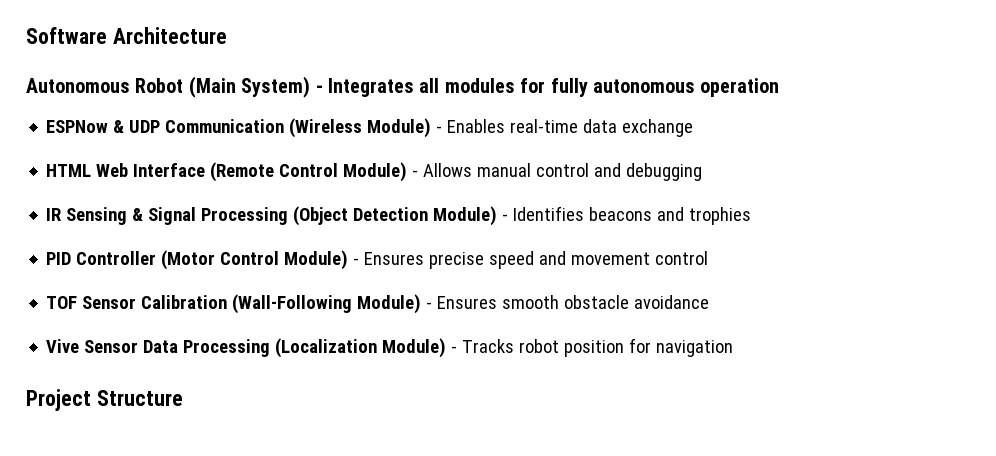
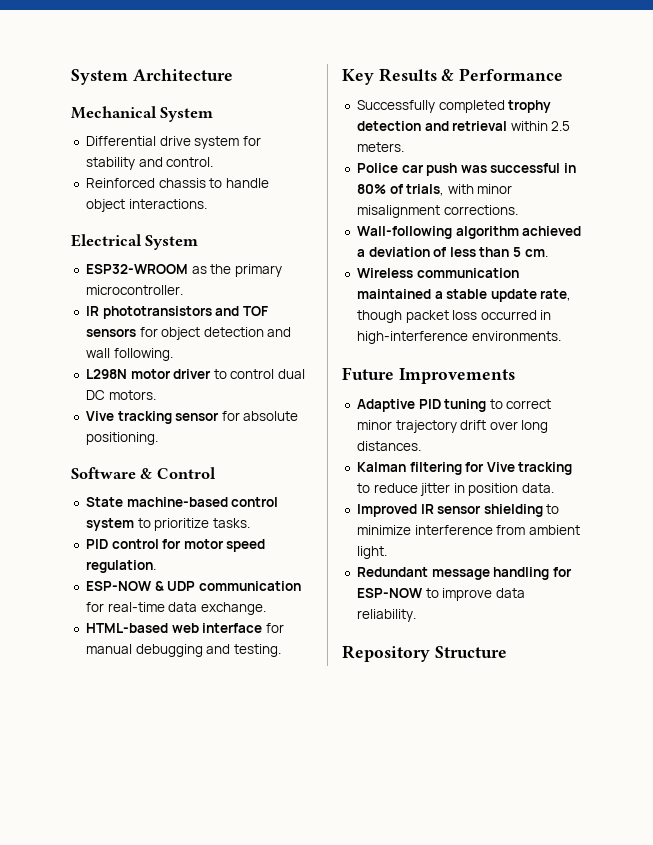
- Software Architecture
+ System Architecture
- Autonomous Robot (Main System) - Integrates all modules for fully autonomous operation
- ESPNow & UDP Communication (Wireless Module) - Enables real-time data exchange
- HTML Web Interface (Remote Control Module) - Allows manual control and debugging
- IR Sensing & Signal Processing (Object Detection Module) - Identifies beacons and trophies
- PID Controller (Motor Control Module) - Ensures precise speed and movement control
- TOF Sensor Calibration (Wall-Following Module) - Ensures smooth obstacle avoidance
- Vive Sensor Data Processing (Localization Module) - Tracks robot position for navigation
- Project Structure
+ Mechanical System
+ Differential drive system for stability and control.
+ Reinforced chassis to handle object interactions.
+ Electrical System
+ ESP32-WROOM as the primary microcontroller.
+ IR phototransistors and TOF sensors for object detection and wall following.
+ L298N motor driver to control dual DC motors.
+ Vive tracking sensor for absolute positioning.
+ Software & Control
+ State machine-based control system to prioritize tasks.
+ PID control for motor speed regulation.
+ ESP-NOW & UDP communication for real-time data exchange.
+ HTML-based web interface for manual debugging and testing.
+ Key Results & Performance
+ Successfully completed trophy detection and retrieval within 2.5 meters.
+ Police car push was successful in 80% of trials, with minor misalignment corrections.
+ Wall-following algorithm achieved a deviation of less than 5 cm.
+ Wireless communication maintained a stable update rate, though packet loss occurred in high-interference environments.
+ Future Improvements
+ Adaptive PID tuning to correct minor trajectory drift over long distances.
+ Kalman filtering for Vive tracking to reduce jitter in position data.
+ Improved IR sensor shielding to minimize interference from ambient light.
+ Redundant message handling for ESP-NOW to improve data reliability.
+ Repository Structure

